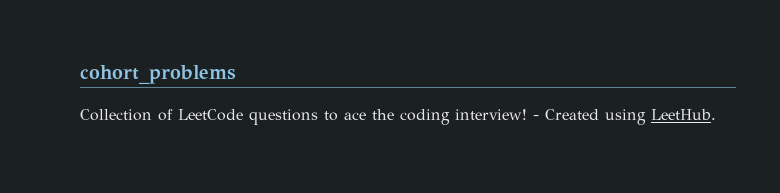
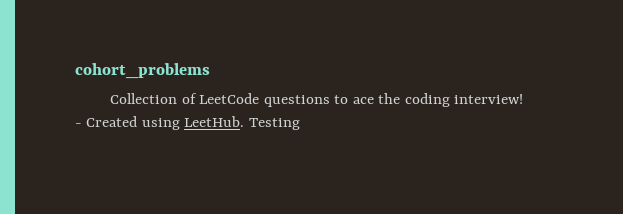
+ Testing

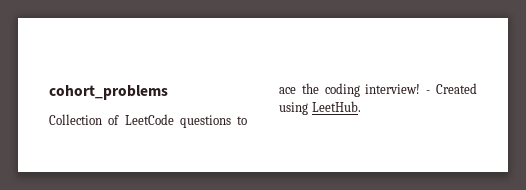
- Testing

